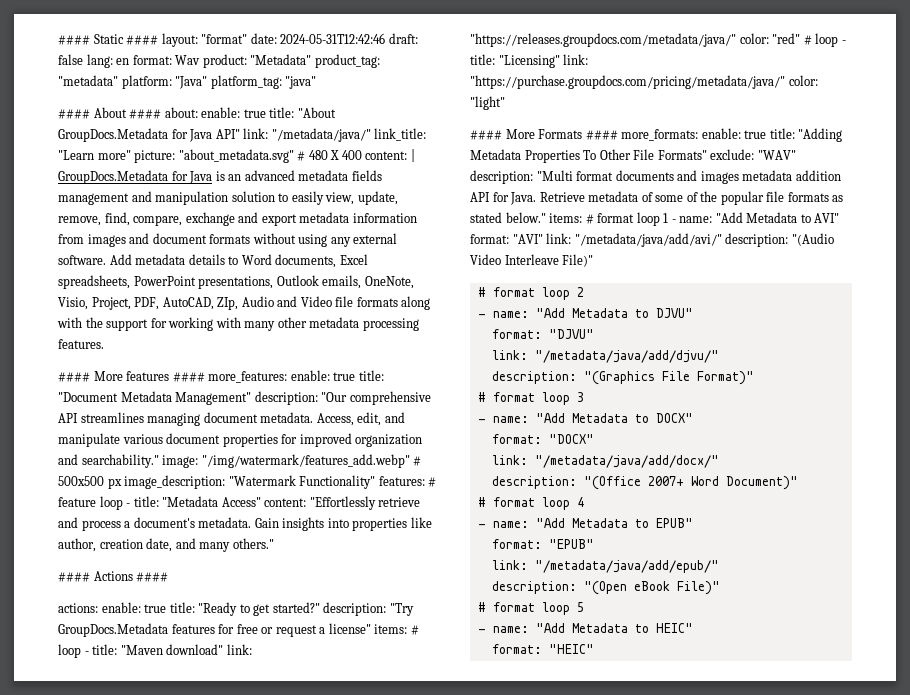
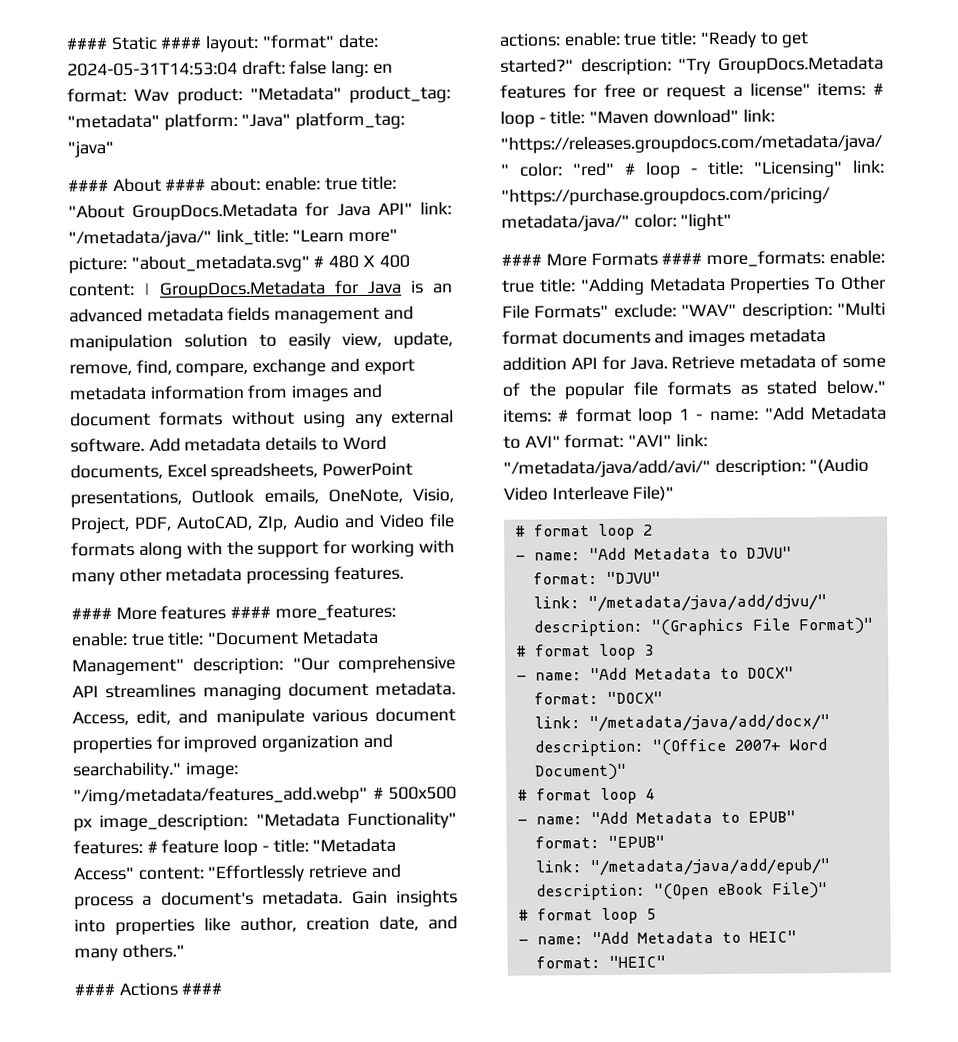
- #### Static #### layout: "format" date: 2024-05-31T12:42:46 draft: false lang: en format: Wav product: "Metadata" product_tag: "metadata" platform: "Java" platform_tag: "java"
+ #### Static #### layout: "format" date: 2024-05-31T14:53:04 draft: false lang: en format: Wav product: "Metadata" product_tag: "metadata" platform: "Java" platform_tag: "java"
- Access, edit, and manipulate various document properties for improved organization and searchability." image: "/img/watermark/features_add.webp" # 500x500 px image_description: "Watermark Functionality" features: # feature loop - title: "Metadata Access" content: "Effortlessly retrieve and process a document's metadata.
+ Access, edit, and manipulate various document properties for improved organization and searchability." image: "/img/metadata/features_add.webp" # 500x500 px image_description: "Metadata Functionality" features: # feature loop - title: "Metadata Access" content: "Effortlessly retrieve and process a document's metadata.

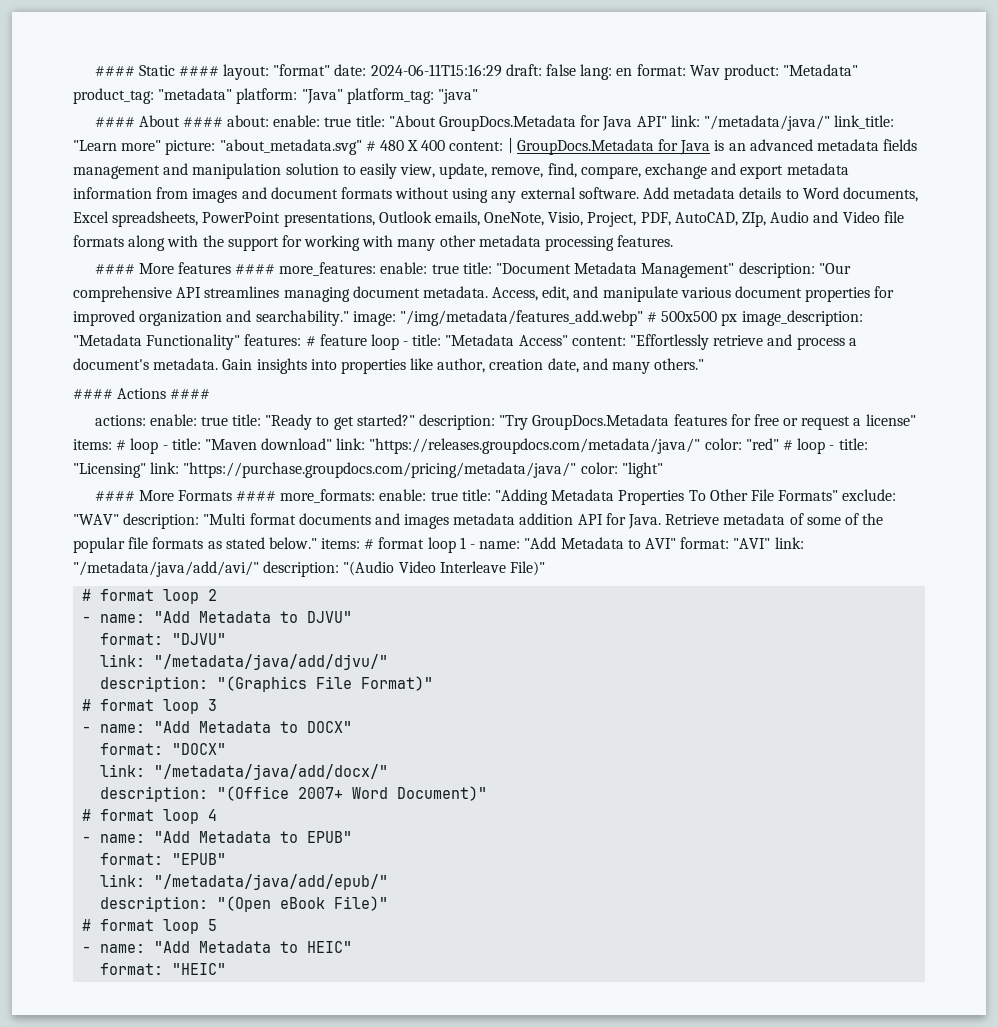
- #### Static #### layout: "format" date: 2024-05-31T14:53:04 draft: false lang: en format: Wav product: "Metadata" product_tag: "metadata" platform: "Java" platform_tag: "java"
+ #### Static #### layout: "format" date: 2024-06-11T15:16:29 draft: false lang: en format: Wav product: "Metadata" product_tag: "metadata" platform: "Java" platform_tag: "java"

